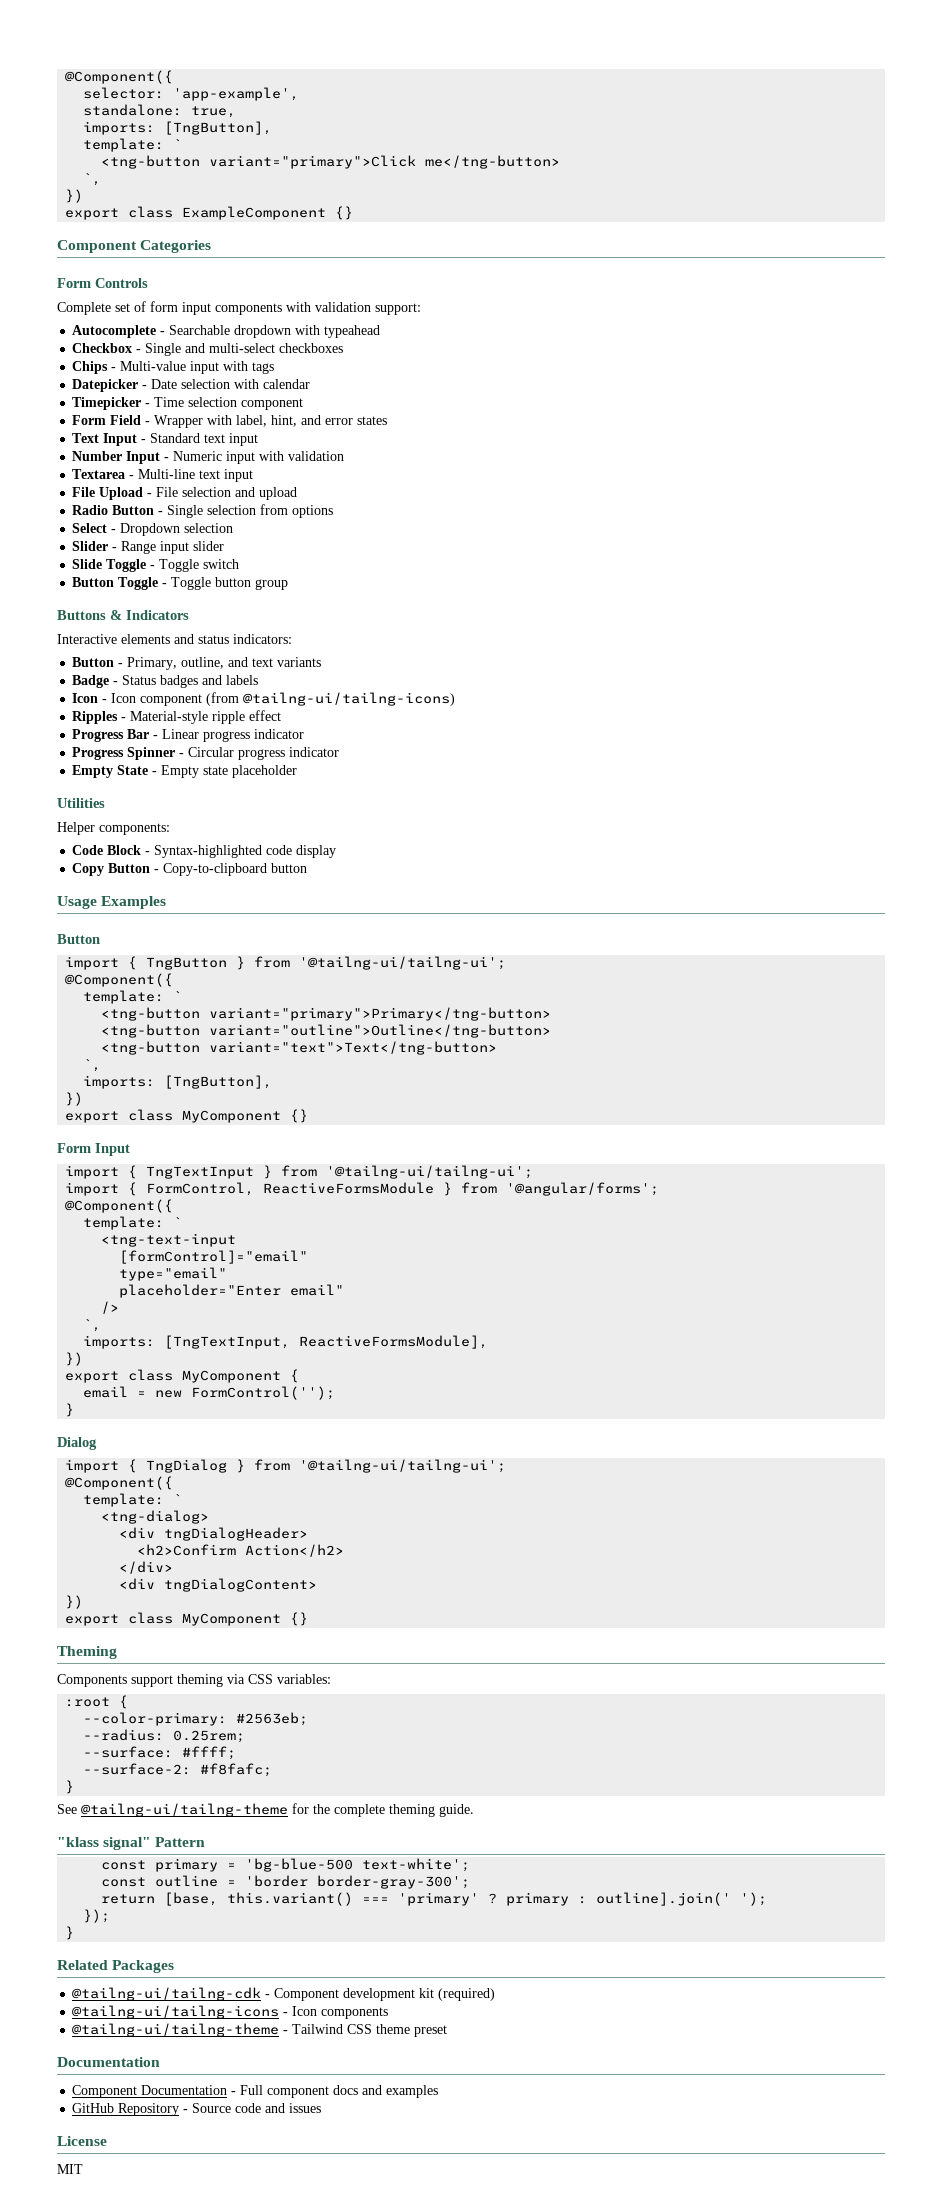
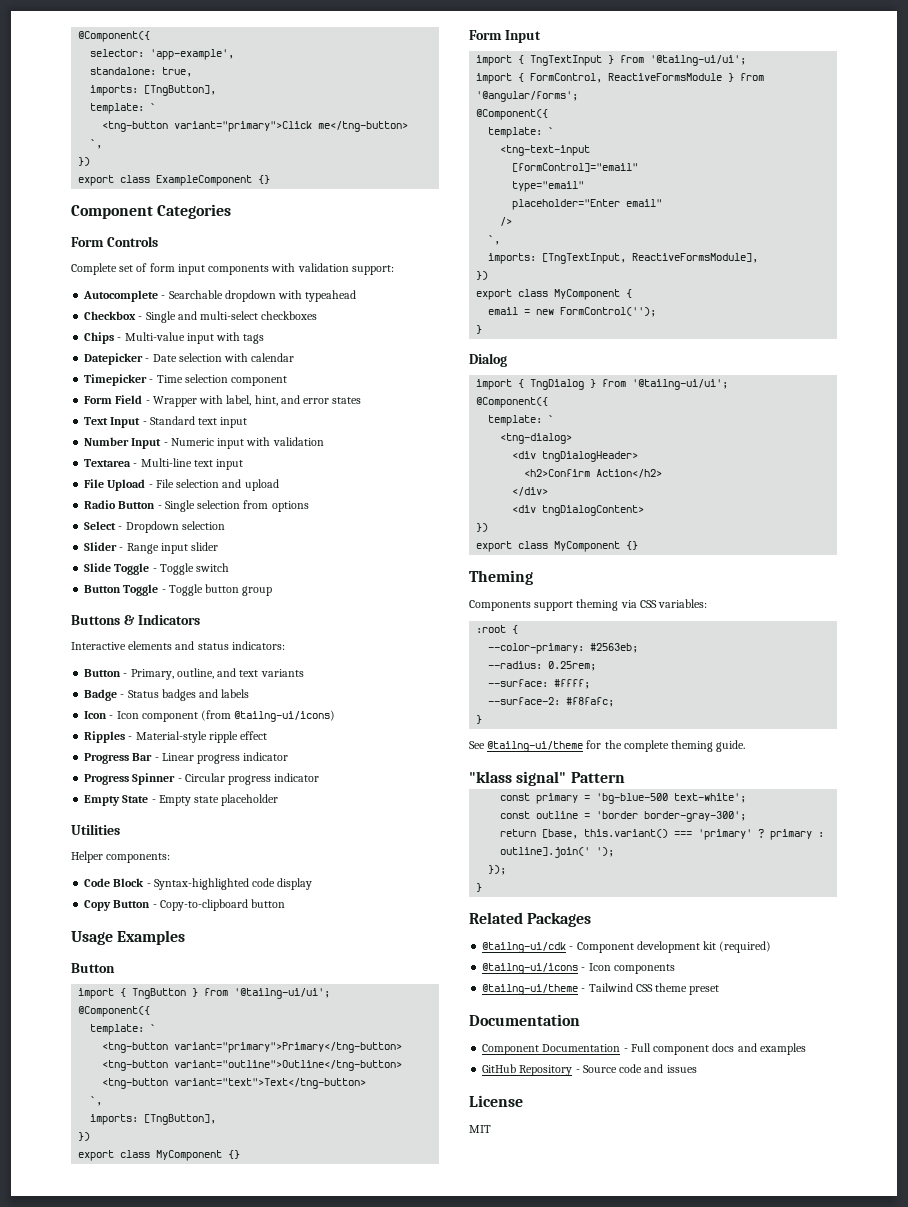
- Icon - Icon component (from @tailng-ui/tailng-icons)
+ Icon - Icon component (from @tailng-ui/icons)
- import { TngButton } from '@tailng-ui/tailng-ui';
+ import { TngButton } from '@tailng-ui/ui';
- import { TngTextInput } from '@tailng-ui/tailng-ui';
+ import { TngTextInput } from '@tailng-ui/ui';
- import { TngDialog } from '@tailng-ui/tailng-ui';
+ import { TngDialog } from '@tailng-ui/ui';
- See @tailng-ui/tailng-theme for the complete theming guide.
+ See @tailng-ui/theme for the complete theming guide.
- @tailng-ui/tailng-cdk - Component development kit (required)
+ @tailng-ui/cdk - Component development kit (required)
- @tailng-ui/tailng-icons - Icon components
+ @tailng-ui/icons - Icon components
- @tailng-ui/tailng-theme - Tailwind CSS theme preset
+ @tailng-ui/theme - Tailwind CSS theme preset

